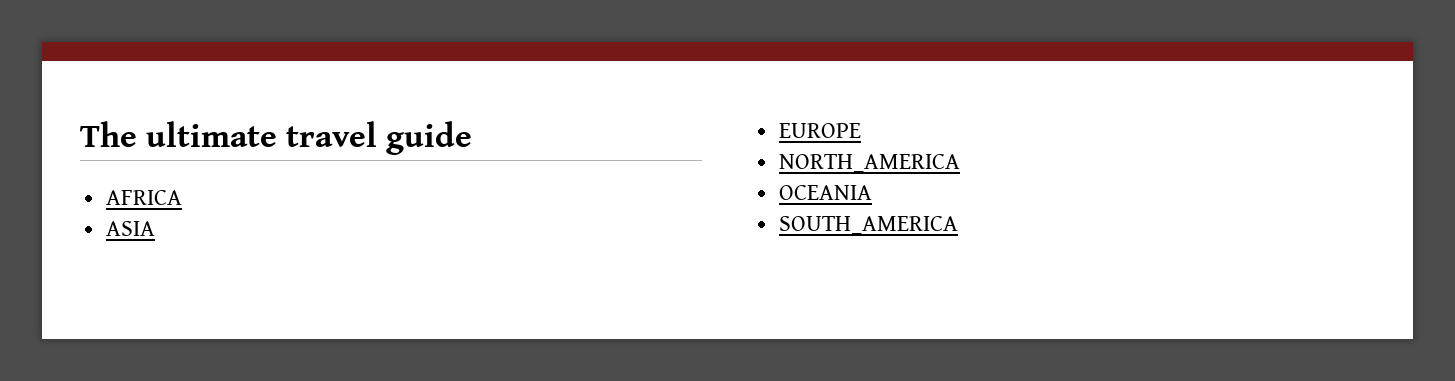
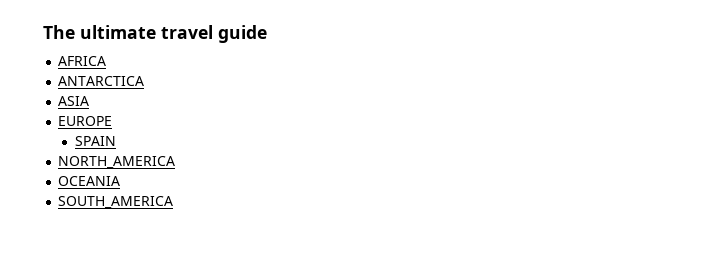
+ ANTARCTICA
+ SPAIN

